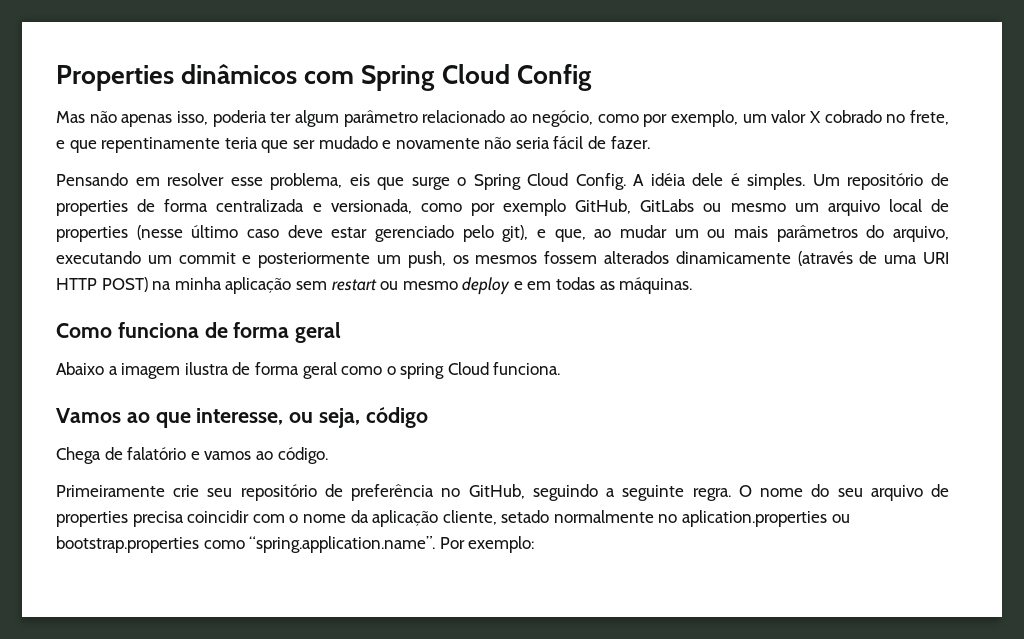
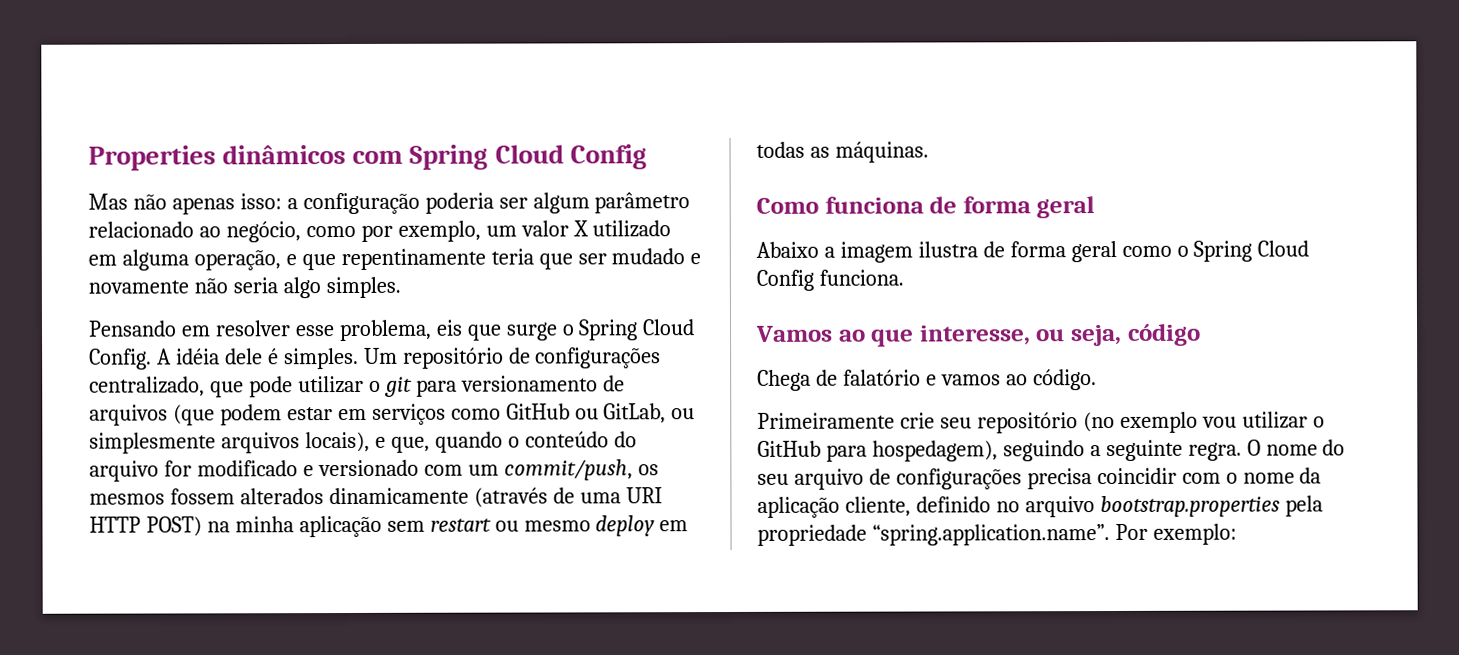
- Mas não apenas isso, poderia ter algum parâmetro relacionado ao negócio, como por exemplo, um valor X cobrado no frete, e que repentinamente teria que ser mudado e novamente não seria fácil de fazer.
+ Mas não apenas isso: a configuração poderia ser algum parâmetro relacionado ao negócio, como por exemplo, um valor X utilizado em alguma operação, e que repentinamente teria que ser mudado e novamente não seria algo simples.
- Um repositório de properties de forma centralizada e versionada, como por exemplo GitHub, GitLabs ou mesmo um arquivo local de properties (nesse último caso deve estar gerenciado pelo git), e que, ao mudar um ou mais parâmetros do arquivo, executando um commit e posteriormente um push, os mesmos fossem alterados dinamicamente (através de uma URI HTTP POST) na minha aplicação sem restart ou mesmo deploy e em todas as máquinas.
+ Um repositório de configurações centralizado, que pode utilizar o git para versionamento de arquivos (que podem estar em serviços como GitHub ou GitLab, ou simplesmente arquivos locais), e que, quando o conteúdo do arquivo for modificado e versionado com um commit/push, os mesmos fossem alterados dinamicamente (através de uma URI HTTP POST) na minha aplicação sem restart ou mesmo deploy em todas as máquinas.
- Abaixo a imagem ilustra de forma geral como o spring Cloud funciona.
+ Abaixo a imagem ilustra de forma geral como o Spring Cloud Config funciona.
- Primeiramente crie seu repositório de preferência no GitHub, seguindo a seguinte regra.
+ Primeiramente crie seu repositório (no exemplo vou utilizar o GitHub para hospedagem), seguindo a seguinte regra.
- O nome do seu arquivo de properties precisa coincidir com o nome da aplicação cliente, setado normalmente no aplication.properties ou bootstrap.properties como “spring.application.name”. Por exemplo:
+ O nome do seu arquivo de configurações precisa coincidir com o nome da aplicação cliente, definido no arquivo bootstrap.properties pela propriedade “spring.application.name”. Por exemplo:

